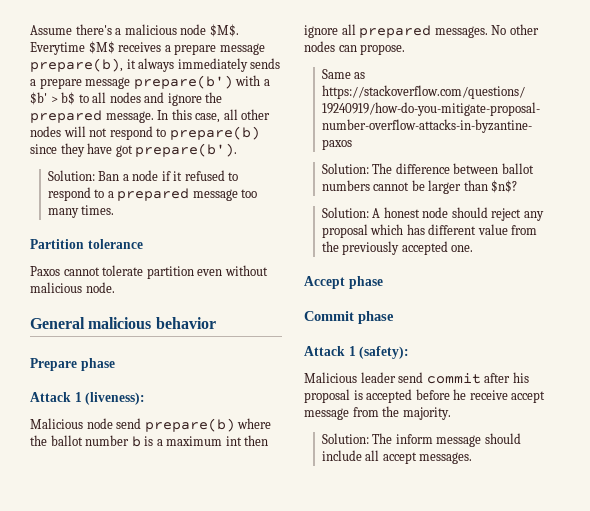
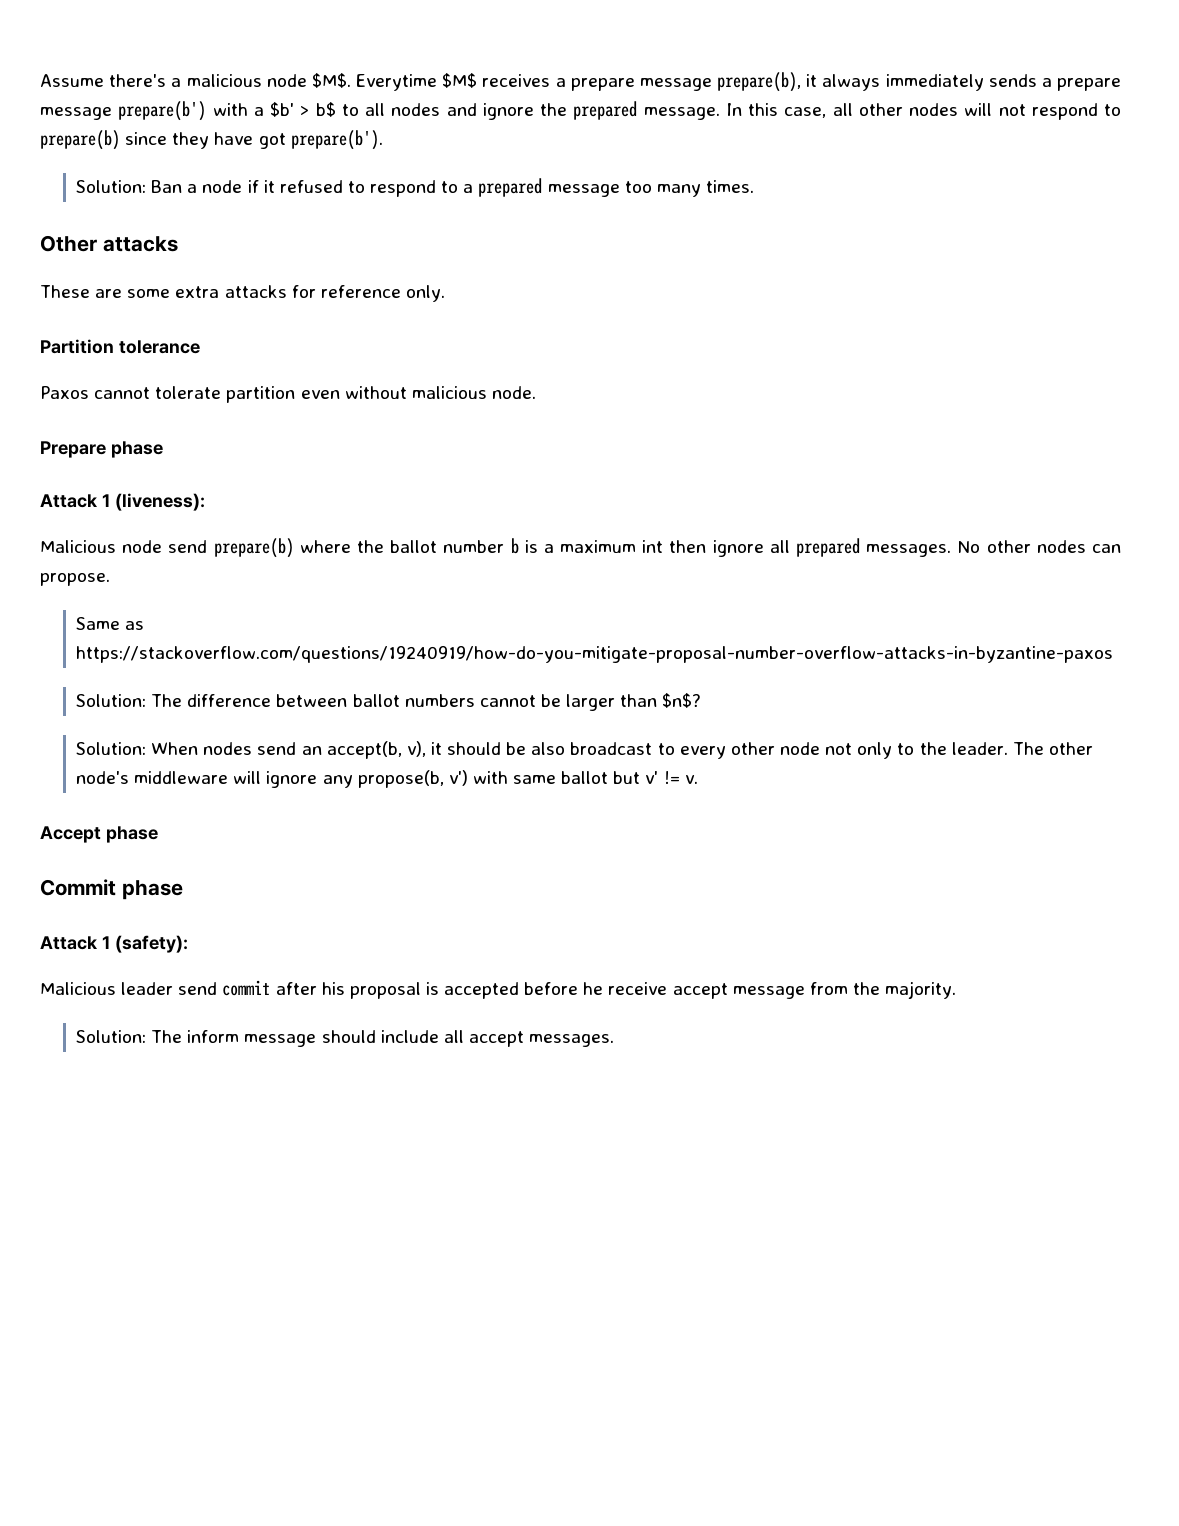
+ Other attacks
+ These are some extra attacks for reference only.
- General malicious behavior
- Solution: A honest node should reject any proposal which has different value from the previously accepted one.
+ Solution: When nodes send an accept(b, v), it should be also broadcast to every other node not only to the leader. The other node's middleware will ignore any propose(b, v') with same ballot but v' != v.

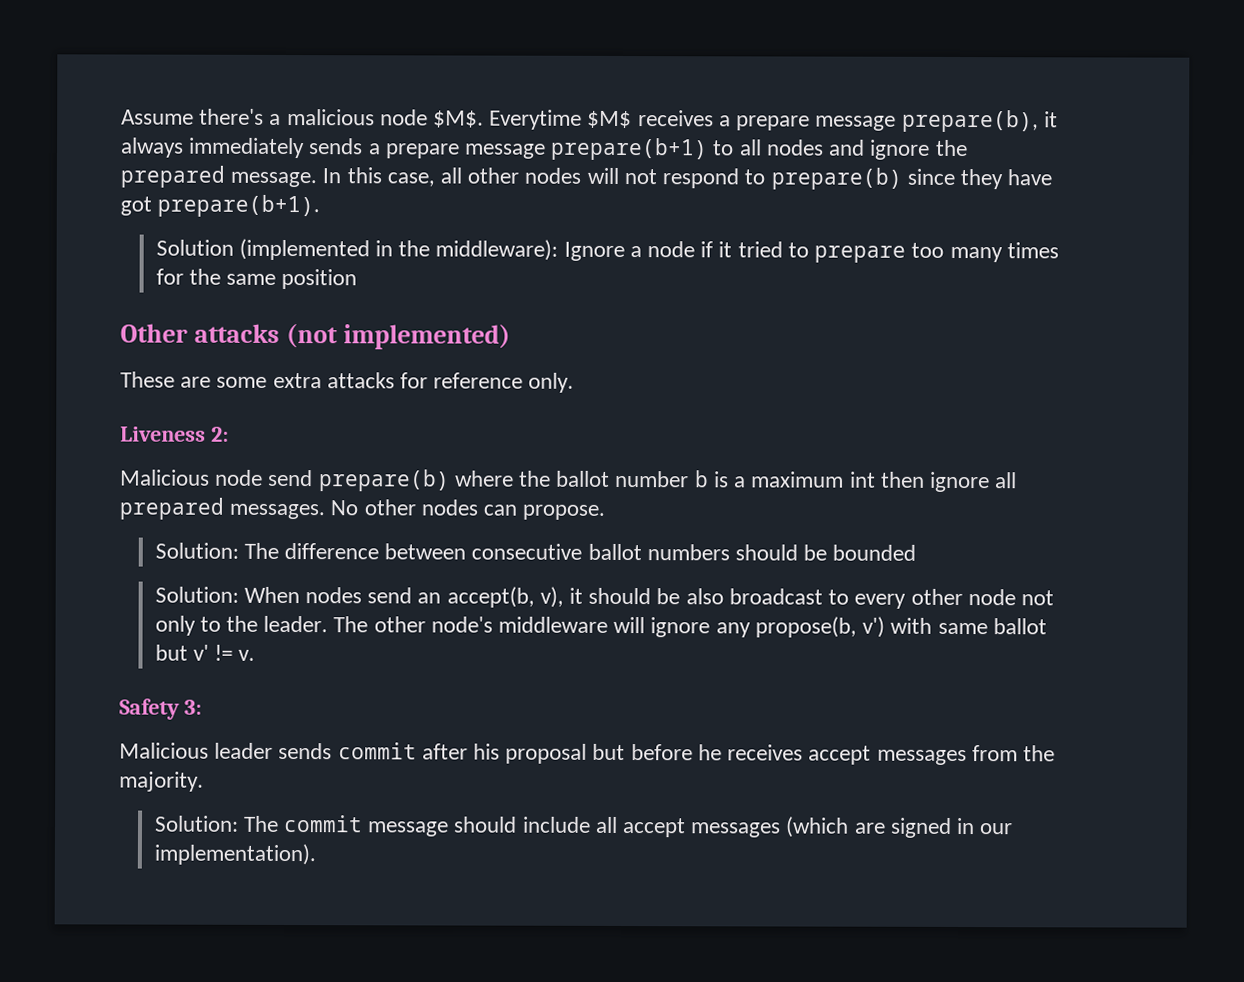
- Everytime $M$ receives a prepare message prepare(b), it always immediately sends a prepare message prepare(b') with a $b' > b$ to all nodes and ignore the prepared message.
+ Everytime $M$ receives a prepare message prepare(b), it always immediately sends a prepare message prepare(b+1) to all nodes and ignore the prepared message.
- In this case, all other nodes will not respond to prepare(b) since they have got prepare(b').
- Solution: Ban a node if it refused to respond to a prepared message too many times.
+ In this case, all other nodes will not respond to prepare(b) since they have got prepare(b+1).
+ Solution (implemented in the middleware): Ignore a node if it tried to prepare too many times for the same position
- Other attacks
+ Other attacks (not implemented)
- Partition tolerance
- Paxos cannot tolerate partition even without malicious node.
- Prepare phase
- Attack 1 (liveness):
+ Liveness 2:
- Same as https://stackoverflow.com/questions/19240919/how-do-you-mitigate-proposal-number-overflow-attacks-in-byzantine-paxos
- Solution: The difference between ballot numbers cannot be larger than $n$?
+ Solution: The difference between consecutive ballot numbers should be bounded
- Accept phase
- Commit phase
- Attack 1 (safety):
+ Safety 3:
- Malicious leader send commit after his proposal is accepted before he receive accept message from the majority.
+ Malicious leader sends commit after his proposal but before he receives accept messages from the majority.
- Solution: The inform message should include all accept messages.
+ Solution: The commit message should include all accept messages (which are signed in our implementation).

